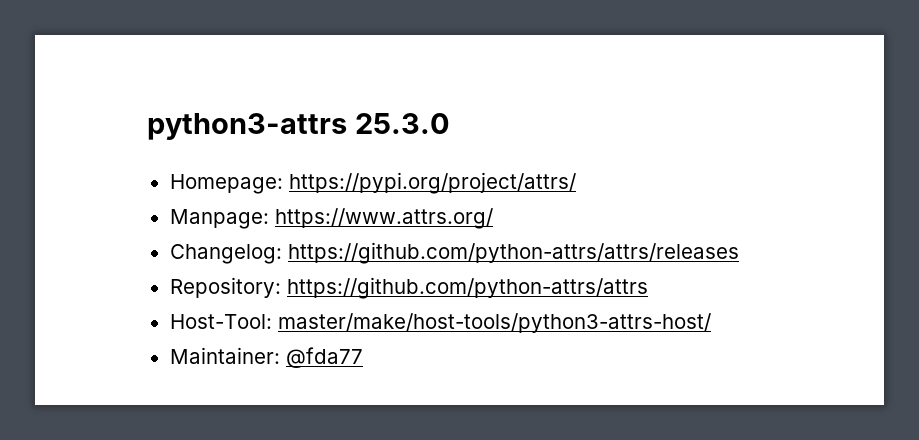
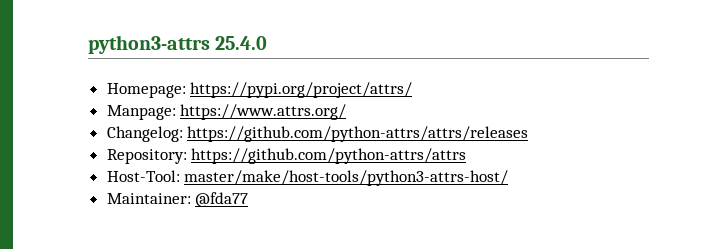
- python3-attrs 25.3.0
+ python3-attrs 25.4.0

